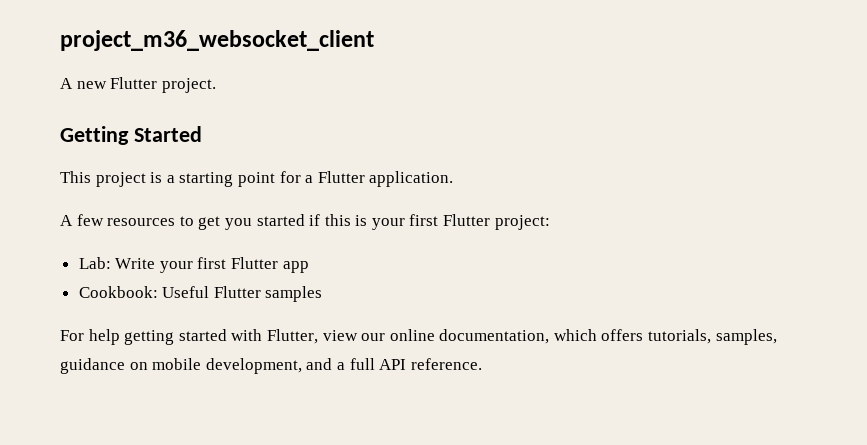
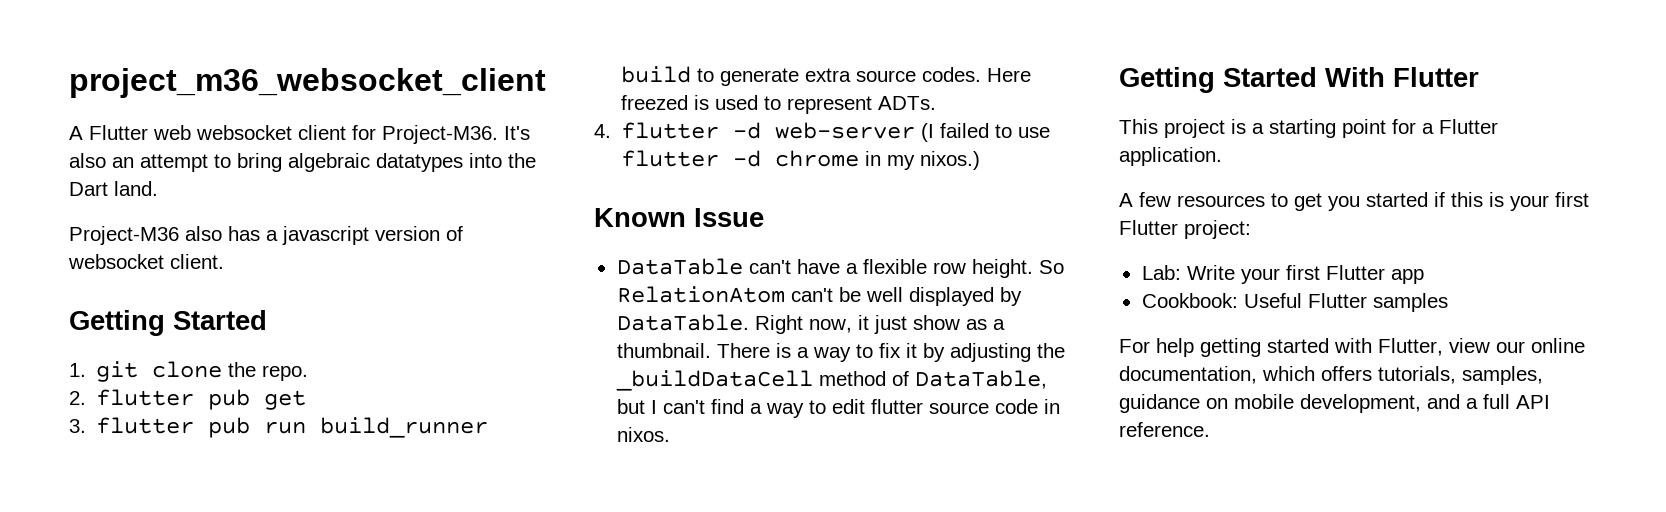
- A new Flutter project.
+ A Flutter web websocket client for Project-M36. It's also an attempt to bring algebraic datatypes into the Dart land.
+ Project-M36 also has a javascript version of websocket client.
  Getting Started
+ 1. git clone the repo.
+ 2. flutter pub get
+ 3. flutter pub run build_runner build to generate extra source codes. Here freezed is used to represent ADTs.
+ 4. flutter -d web-server (I failed to use flutter -d chrome in my nixos.)
+ Known Issue
+ DataTable can't have a flexible row height. So RelationAtom can't be well displayed by DataTable. Right now, it just show as a thumbnail. There is a way to fix it by adjusting the _buildDataCell method of DataTable, but I can't find a way to edit flutter source code in nixos.
+ Getting Started With Flutter

